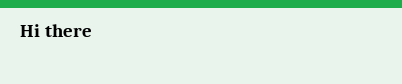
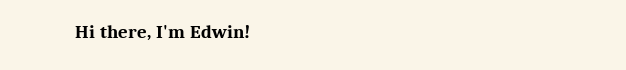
- Hi there
+ Hi there, I'm Edwin!

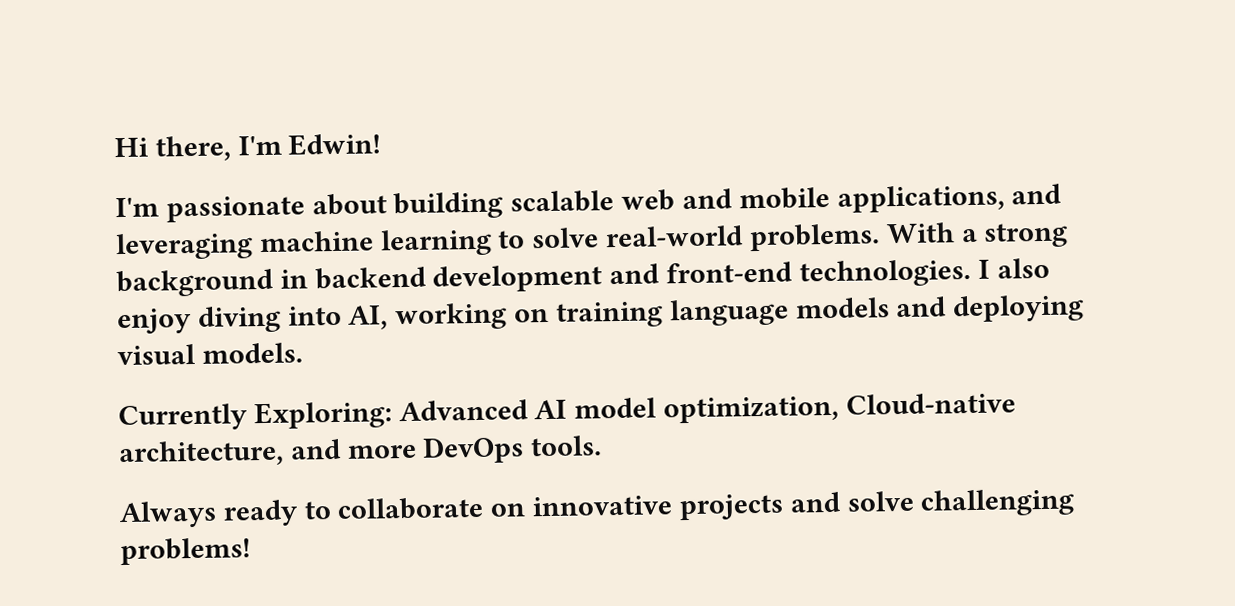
+ I'm passionate about building scalable web and mobile applications, and leveraging machine learning to solve real-world problems. With a strong background in backend development and front-end technologies. I also enjoy diving into AI, working on training language models and deploying visual models.
+ Currently Exploring: Advanced AI model optimization, Cloud-native architecture, and more DevOps tools.
+ Always ready to collaborate on innovative projects and solve challenging problems!

